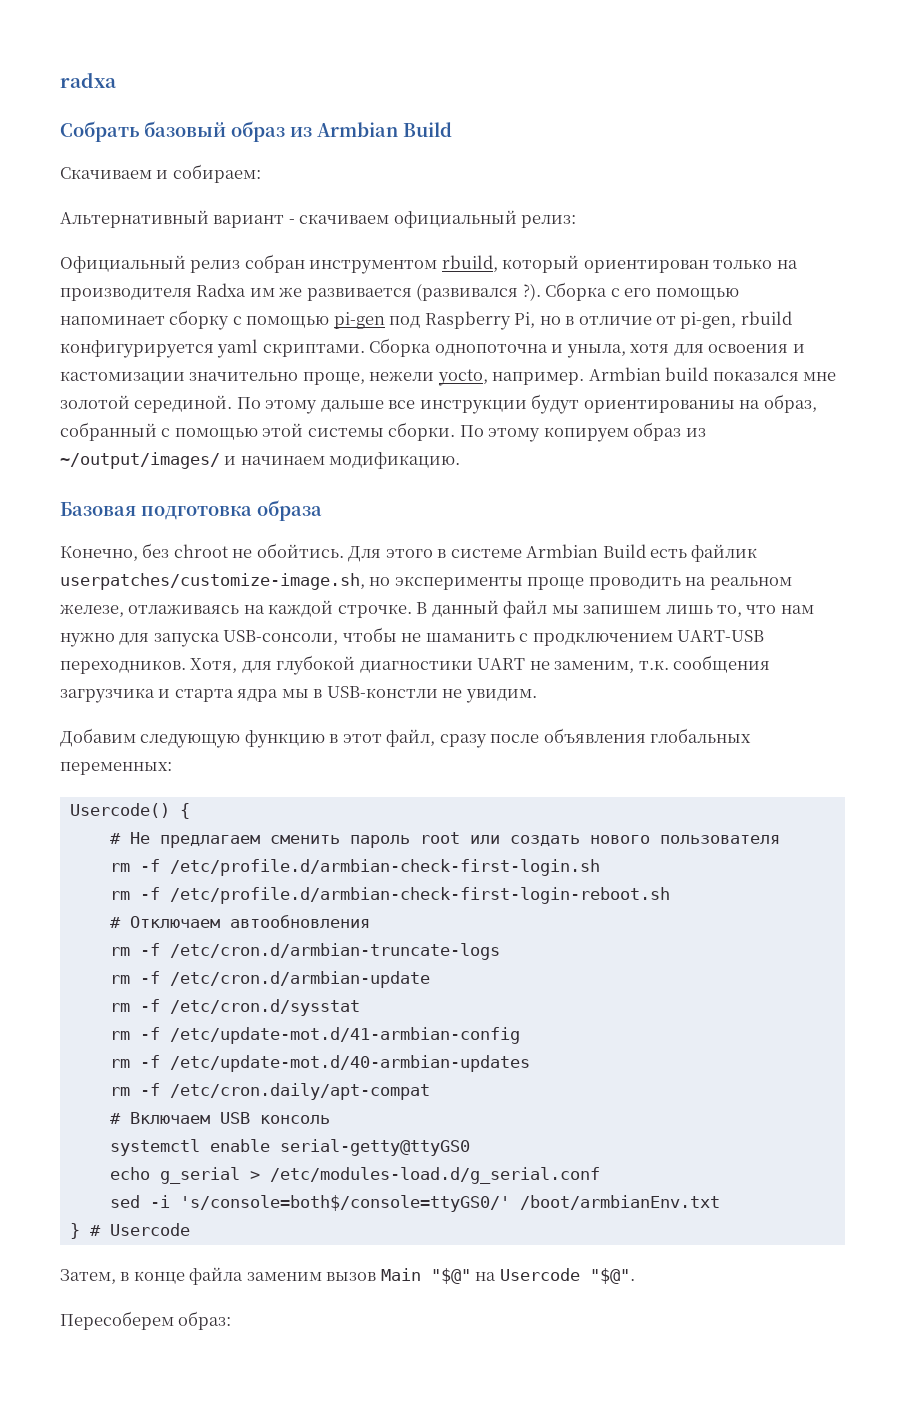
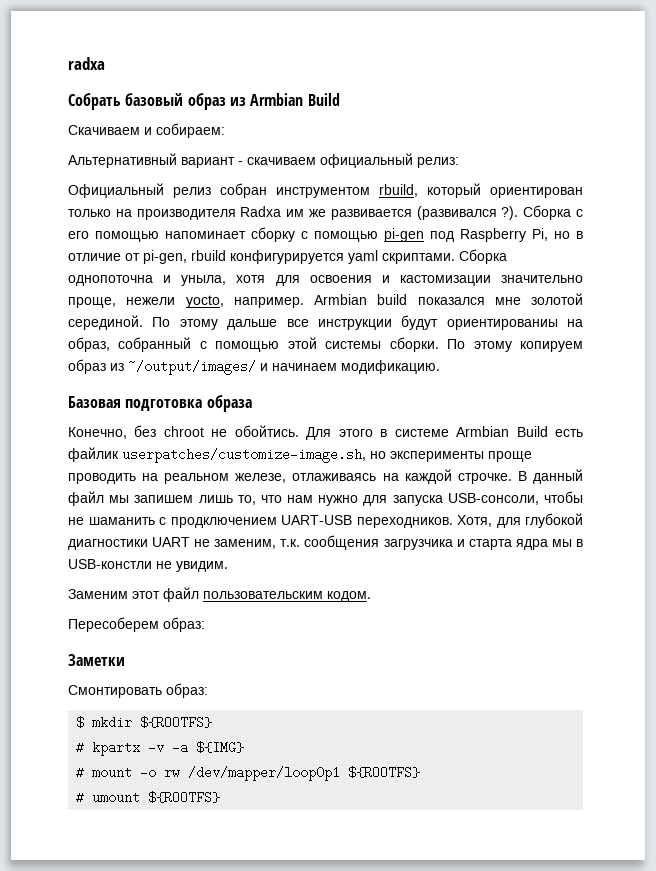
- Добавим следующую функцию в этот файл, сразу после объявления глобальных переменных:
- Usercode() {
- # Не предлагаем сменить пароль root или создать нового пользователя
- rm -f /etc/profile.d/armbian-check-first-login.sh
- rm -f /etc/profile.d/armbian-check-first-login-reboot.sh
- # Отключаем автообновления
- rm -f /etc/cron.d/armbian-truncate-logs
- rm -f /etc/cron.d/armbian-update
- rm -f /etc/cron.d/sysstat
- rm -f /etc/update-mot.d/41-armbian-config
- rm -f /etc/update-mot.d/40-armbian-updates
- rm -f /etc/cron.daily/apt-compat
- # Включаем USB консоль
- systemctl enable serial-getty@ttyGS0
- echo g_serial > /etc/modules-load.d/g_serial.conf
- sed -i 's/console=both$/console=ttyGS0/' /boot/armbianEnv.txt
- } # Usercode
- Затем, в конце файла заменим вызов Main "$@" на Usercode "$@".
+ Заменим этот файл пользовательским кодом.
  Пересоберем образ:
+ Заметки
+ Смонтировать образ:
+ $ mkdir ${ROOTFS}
+ # kpartx -v -a ${IMG}
+ # mount -o rw /dev/mapper/loop0p1 ${ROOTFS}
+ # umount ${ROOTFS}

